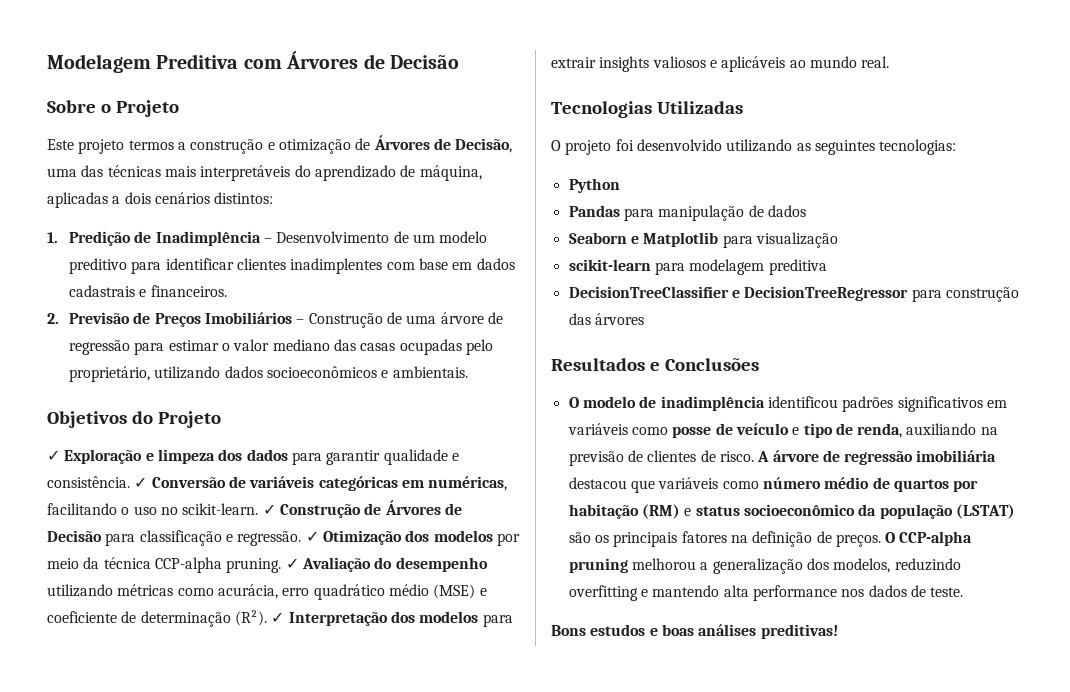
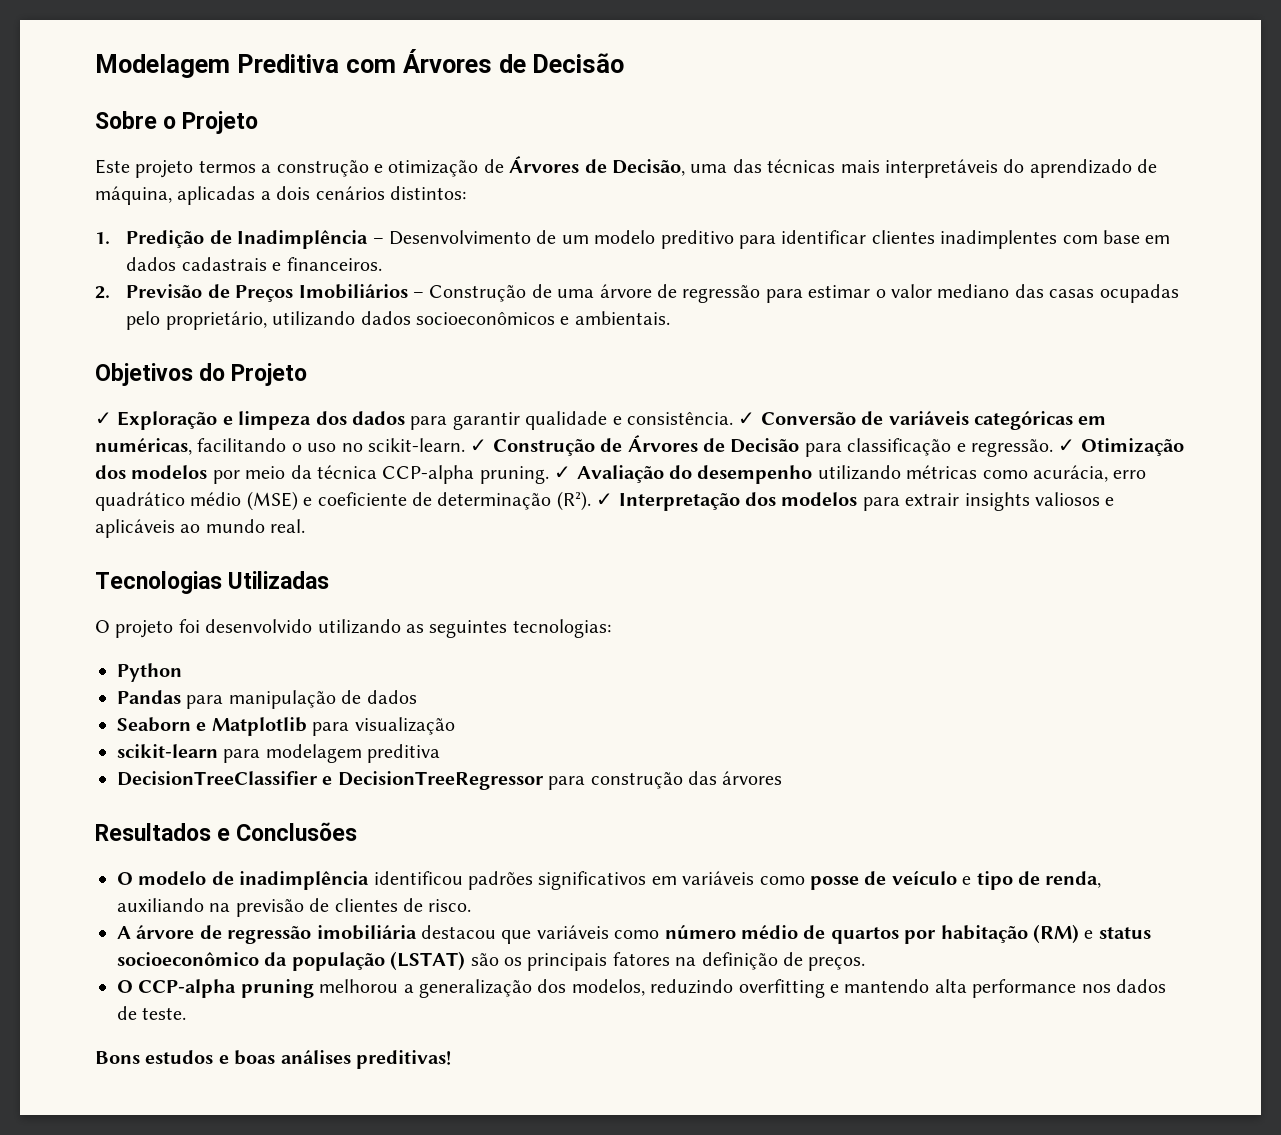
- O modelo de inadimplência identificou padrões significativos em variáveis como posse de veículo e tipo de renda, auxiliando na previsão de clientes de risco. A árvore de regressão imobiliária destacou que variáveis como número médio de quartos por habitação (RM) e status socioeconômico da população (LSTAT) são os principais fatores na definição de preços. O CCP-alpha pruning melhorou a generalização dos modelos, reduzindo overfitting e mantendo alta performance nos dados de teste.
+ O modelo de inadimplência identificou padrões significativos em variáveis como posse de veículo e tipo de renda, auxiliando na previsão de clientes de risco.
+ A árvore de regressão imobiliária destacou que variáveis como número médio de quartos por habitação (RM) e status socioeconômico da população (LSTAT) são os principais fatores na definição de preços.
+ O CCP-alpha pruning melhorou a generalização dos modelos, reduzindo overfitting e mantendo alta performance nos dados de teste.

